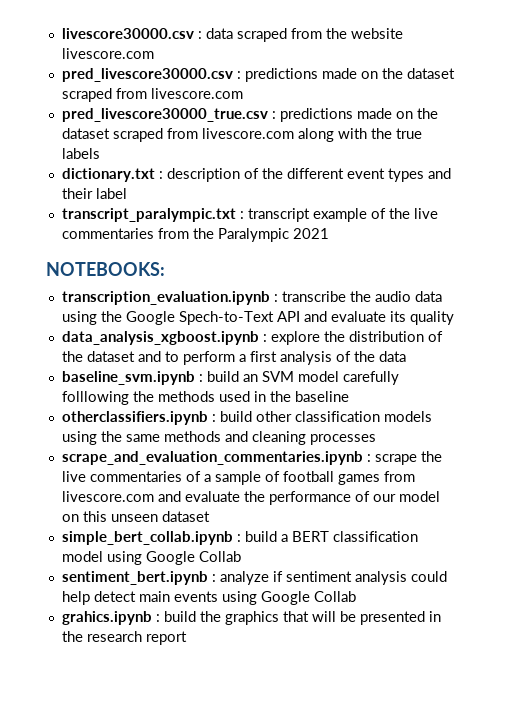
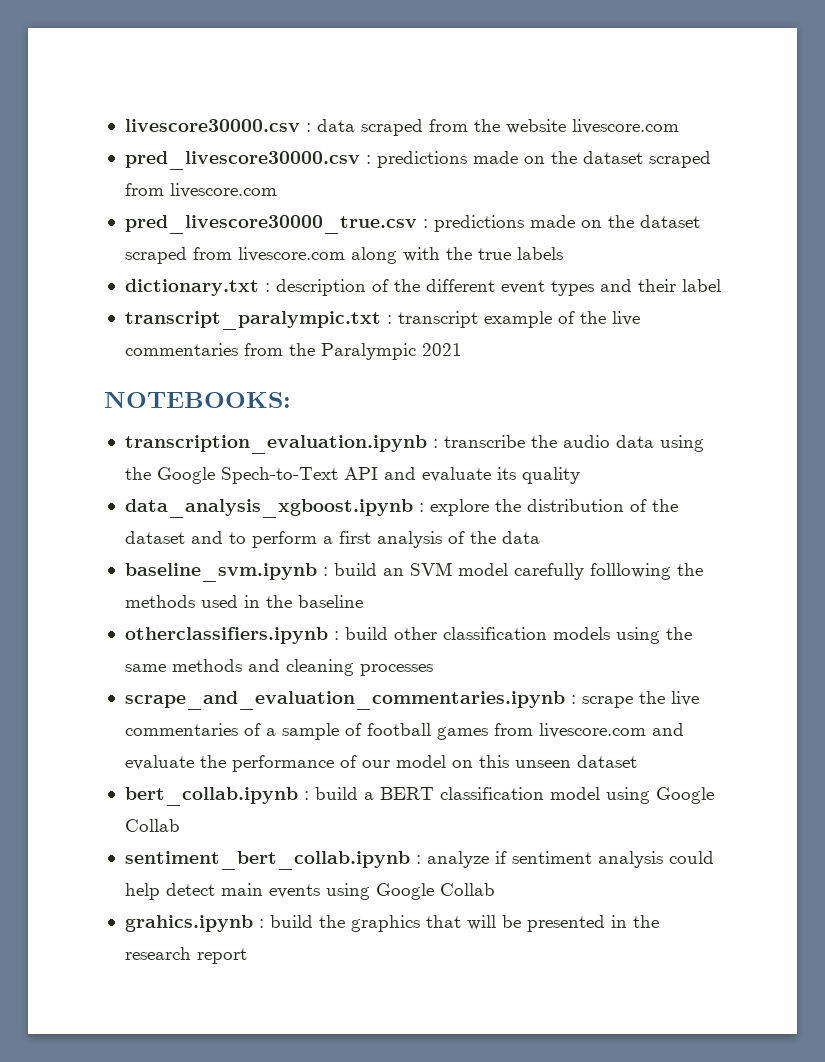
- simple_bert_collab.ipynb : build a BERT classification model using Google Collab
+ bert_collab.ipynb : build a BERT classification model using Google Collab
- sentiment_bert.ipynb : analyze if sentiment analysis could help detect main events using Google Collab
+ sentiment_bert_collab.ipynb : analyze if sentiment analysis could help detect main events using Google Collab

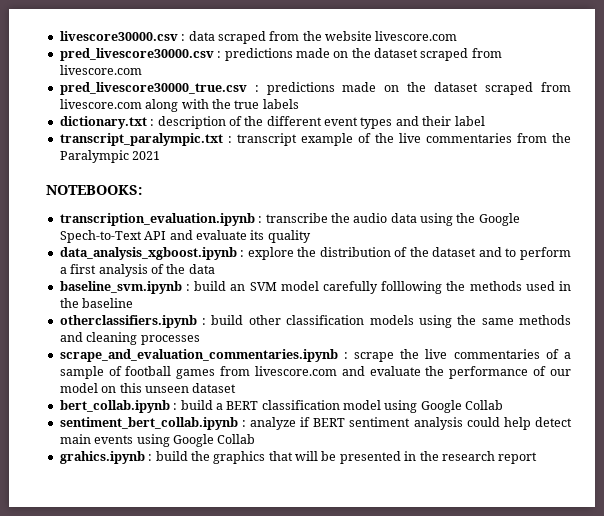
- sentiment_bert_collab.ipynb : analyze if sentiment analysis could help detect main events using Google Collab
+ sentiment_bert_collab.ipynb : analyze if BERT sentiment analysis could help detect main events using Google Collab

